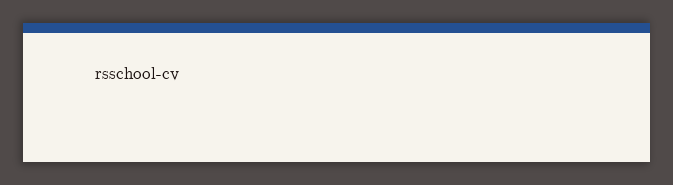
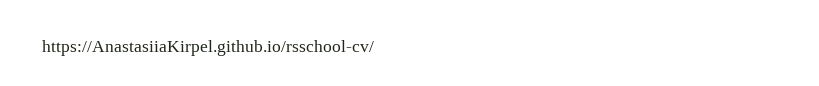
- rsschool-cv
+ https://AnastasiiaKirpel.github.io/rsschool-cv/

